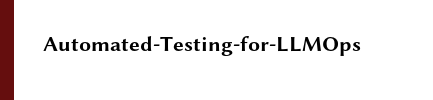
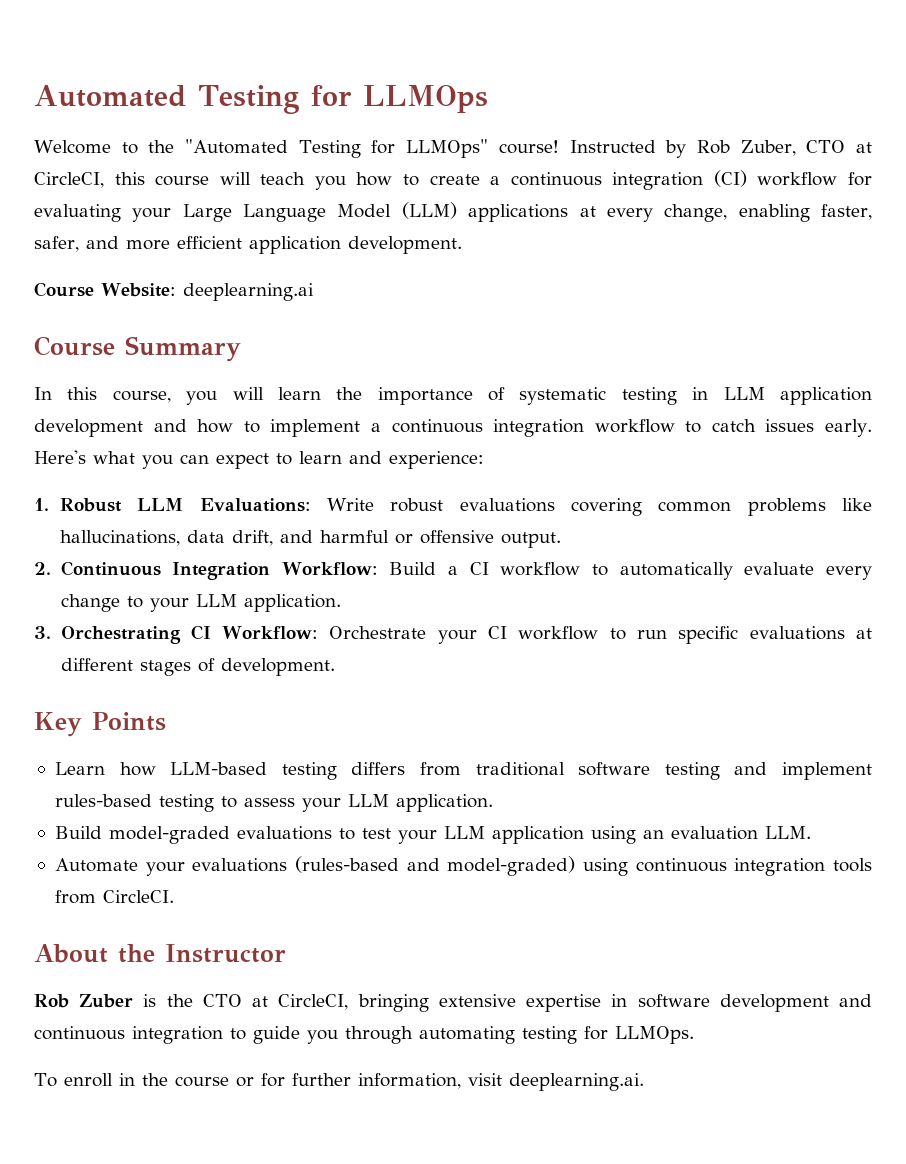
- Automated-Testing-for-LLMOps
+ Automated Testing for LLMOps
+ Welcome to the "Automated Testing for LLMOps" course! Instructed by Rob Zuber, CTO at CircleCI, this course will teach you how to create a continuous integration (CI) workflow for evaluating your Large Language Model (LLM) applications at every change, enabling faster, safer, and more efficient application development.
+ Course Website: deeplearning.ai
+ Course Summary
+ In this course, you will learn the importance of systematic testing in LLM application development and how to implement a continuous integration workflow to catch issues early. Here's what you can expect to learn and experience:
+ 1. Robust LLM Evaluations: Write robust evaluations covering common problems like hallucinations, data drift, and harmful or offensive output.
+ 2. Continuous Integration Workflow: Build a CI workflow to automatically evaluate every change to your LLM application.
+ 3. Orchestrating CI Workflow: Orchestrate your CI workflow to run specific evaluations at different stages of development.
+ Key Points
+ Learn how LLM-based testing differs from traditional software testing and implement rules-based testing to assess your LLM application.
+ Build model-graded evaluations to test your LLM application using an evaluation LLM.
+ Automate your evaluations (rules-based and model-graded) using continuous integration tools from CircleCI.
+ About the Instructor
+ Rob Zuber is the CTO at CircleCI, bringing extensive expertise in software development and continuous integration to guide you through automating testing for LLMOps.
+ To enroll in the course or for further information, visit deeplearning.ai.

